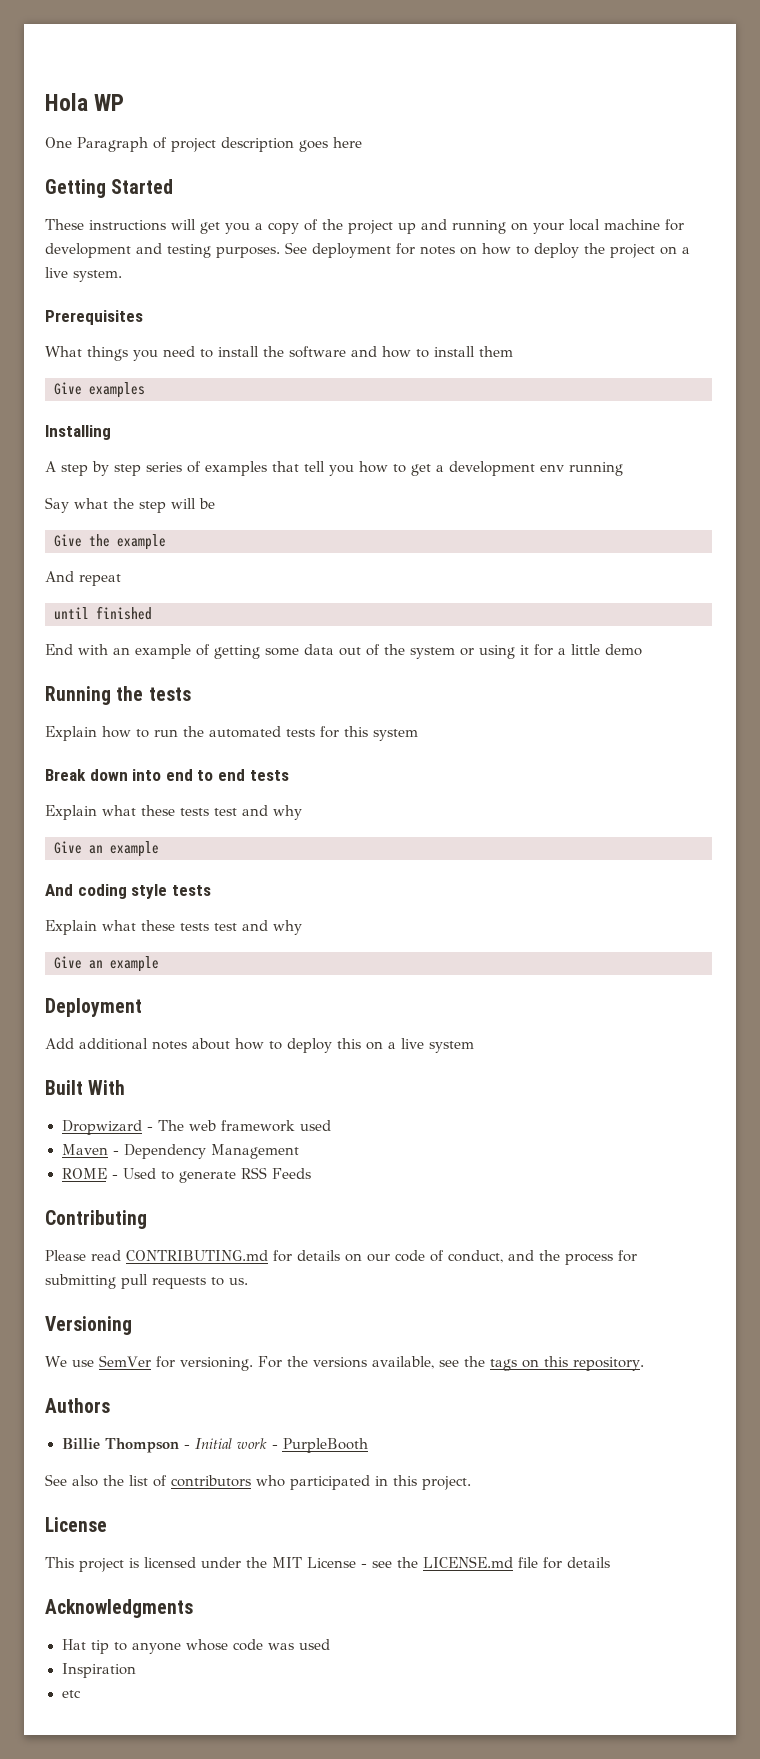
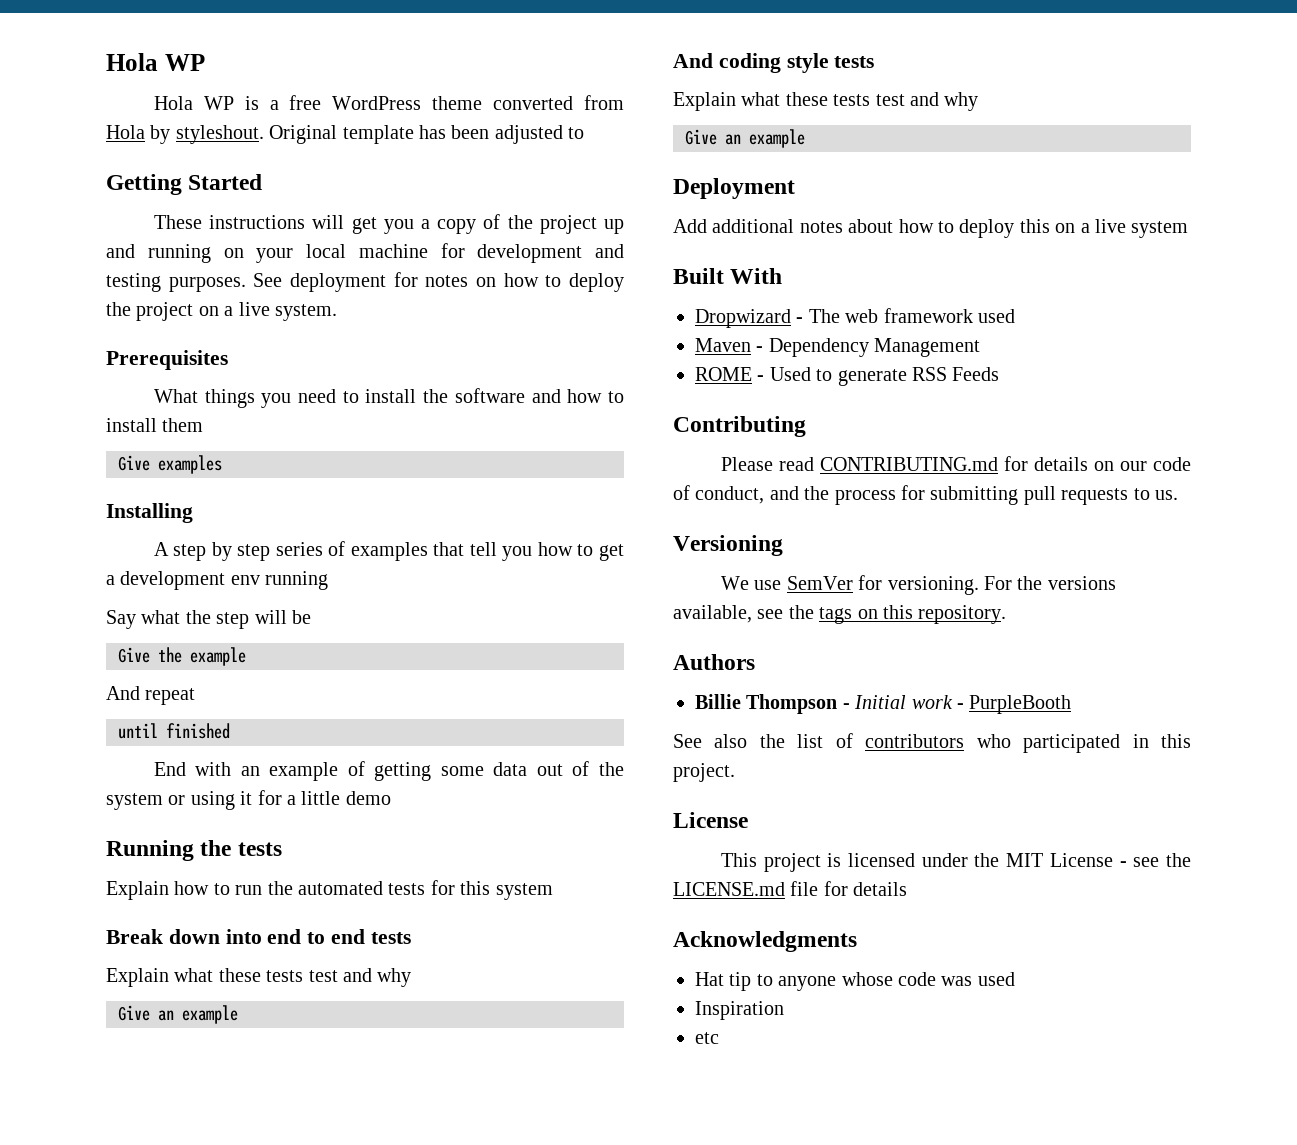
- One Paragraph of project description goes here
+ Hola WP is a free WordPress theme converted from Hola by styleshout. Original template has been adjusted to

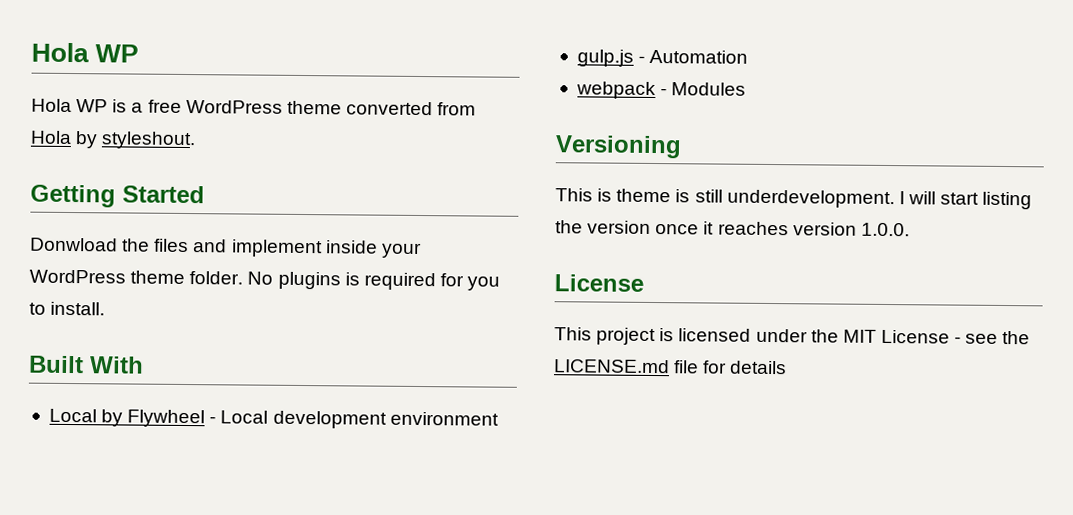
- Hola WP is a free WordPress theme converted from Hola by styleshout. Original template has been adjusted to
+ Hola WP is a free WordPress theme converted from Hola by styleshout.
  Getting Started
- These instructions will get you a copy of the project up and running on your local machine for development and testing purposes. See deployment for notes on how to deploy the project on a live system.
- Prerequisites
- What things you need to install the software and how to install them
- Give examples
- Installing
- A step by step series of examples that tell you how to get a development env running
- Say what the step will be
- Give the example
- And repeat
- until finished
- End with an example of getting some data out of the system or using it for a little demo
- Running the tests
- Explain how to run the automated tests for this system
- Break down into end to end tests
- Explain what these tests test and why
- Give an example
- And coding style tests
- Explain what these tests test and why
- Give an example
- Deployment
- Add additional notes about how to deploy this on a live system
+ Donwload the files and implement inside your WordPress theme folder. No plugins is required for you to install.
  Built With
- Dropwizard - The web framework used
- Maven - Dependency Management
- ROME - Used to generate RSS Feeds
- Contributing
- Please read CONTRIBUTING.md for details on our code of conduct, and the process for submitting pull requests to us.
+ Local by Flywheel - Local development environment
+ gulp.js - Automation
+ webpack - Modules
  Versioning
- We use SemVer for versioning. For the versions available, see the tags on this repository.
- Authors
- Billie Thompson - Initial work - PurpleBooth
- See also the list of contributors who participated in this project.
+ This is theme is still underdevelopment. I will start listing the version once it reaches version 1.0.0.
- Acknowledgments
- Hat tip to anyone whose code was used
- Inspiration
- etc

